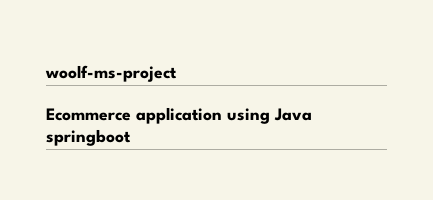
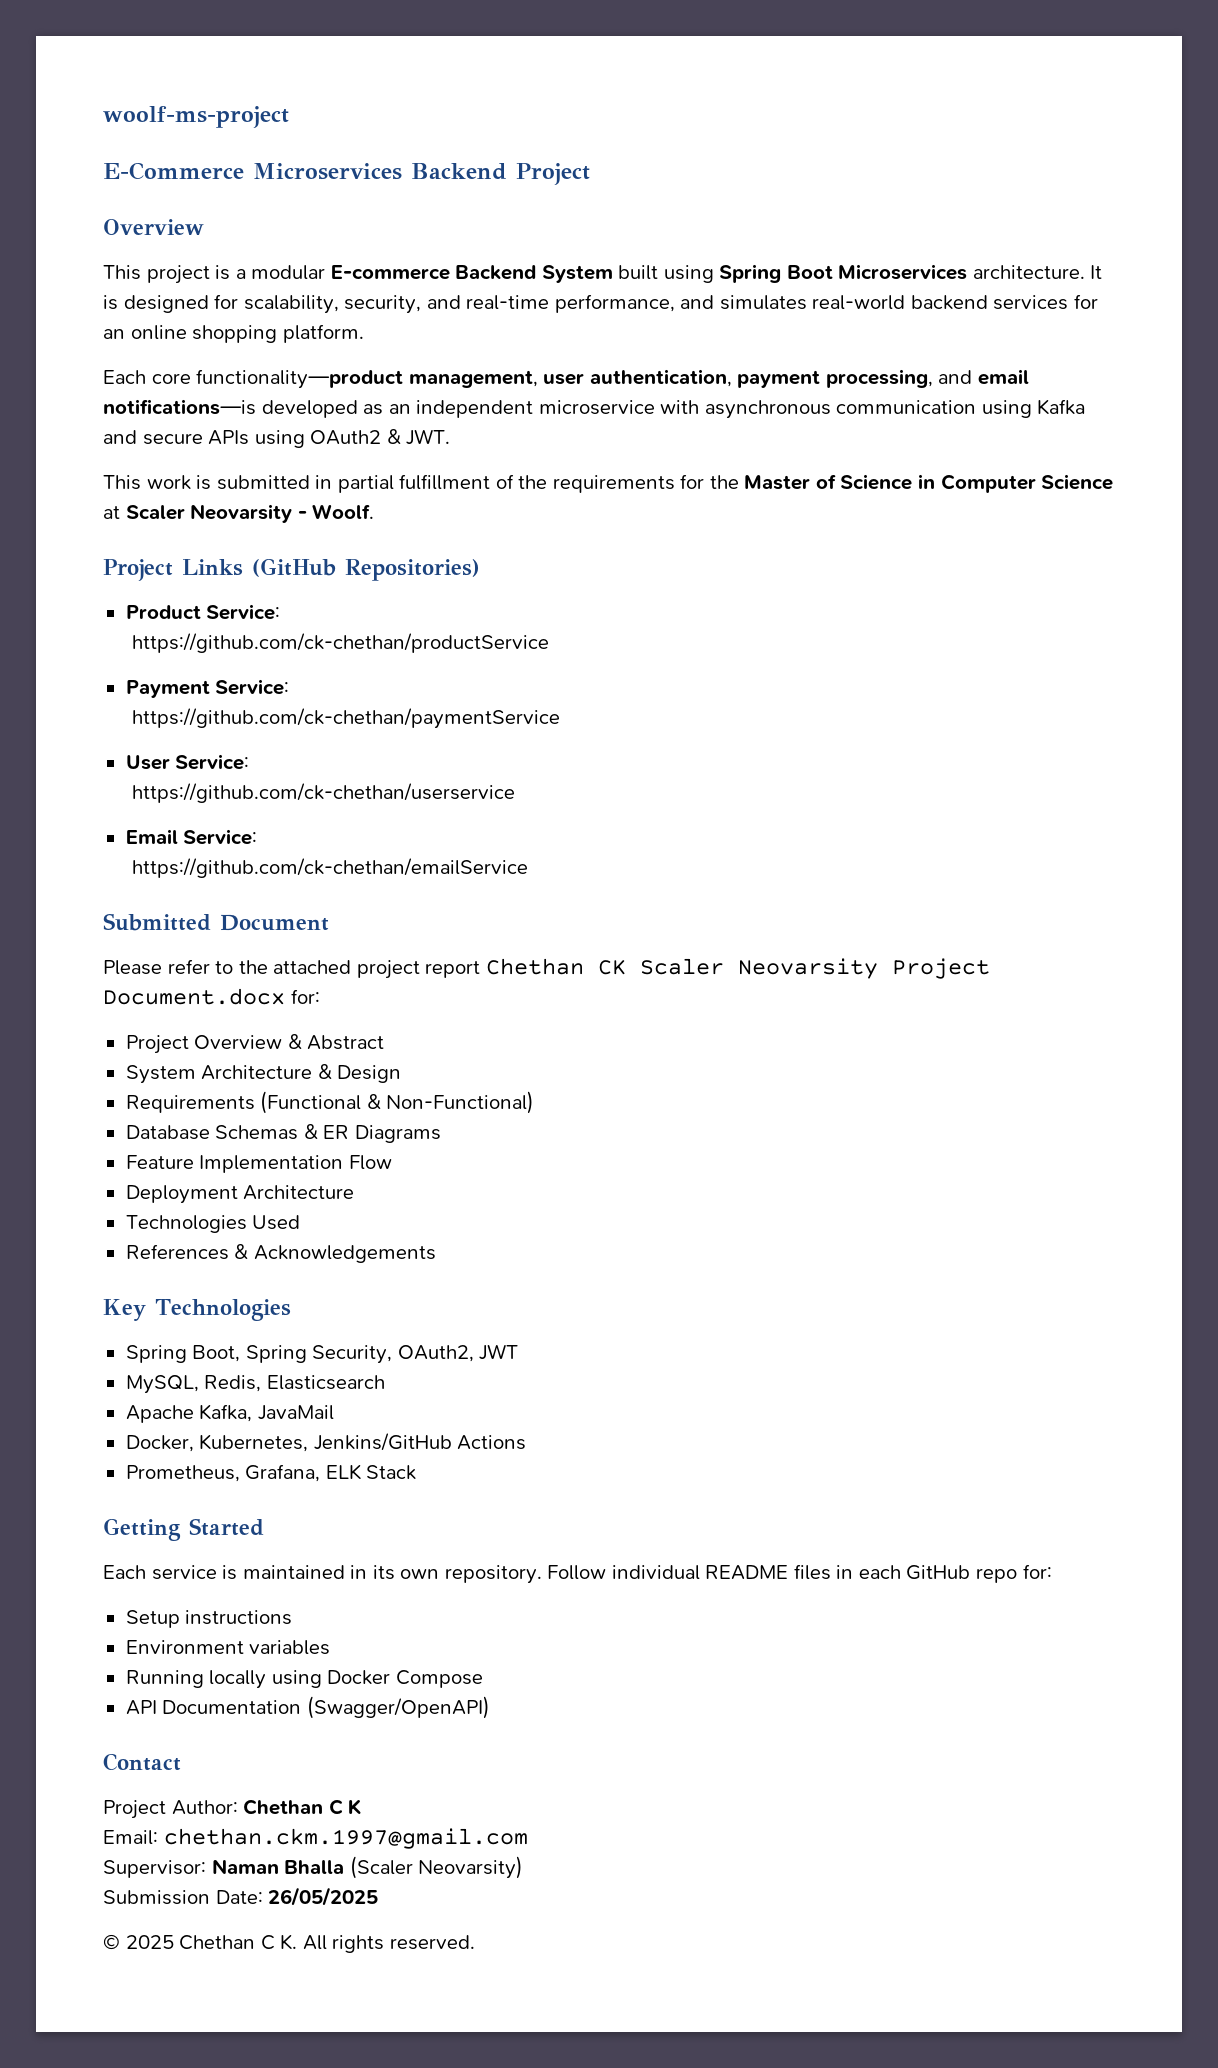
- Ecommerce application using Java springboot
+ E-Commerce Microservices Backend Project
+ Overview
+ This project is a modular E-commerce Backend System built using Spring Boot Microservices architecture. It is designed for scalability, security, and real-time performance, and simulates real-world backend services for an online shopping platform.
+ Each core functionality—product management, user authentication, payment processing, and email notifications—is developed as an independent microservice with asynchronous communication using Kafka and secure APIs using OAuth2 & JWT.
+ This work is submitted in partial fulfillment of the requirements for the Master of Science in Computer Science at Scaler Neovarsity - Woolf.
+ Project Links (GitHub Repositories)
+ Product Service:
+ https://github.com/ck-chethan/productService
+ Payment Service:
+ https://github.com/ck-chethan/paymentService
+ User Service:
+ https://github.com/ck-chethan/userservice
+ Email Service:
+ https://github.com/ck-chethan/emailService
+ Submitted Document
+ Please refer to the attached project report Chethan CK Scaler Neovarsity Project Document.docx for:
+ Project Overview & Abstract
+ System Architecture & Design
+ Requirements (Functional & Non-Functional)
+ Database Schemas & ER Diagrams
+ Feature Implementation Flow
+ Deployment Architecture
+ Technologies Used
+ References & Acknowledgements
+ Key Technologies
+ Spring Boot, Spring Security, OAuth2, JWT
+ MySQL, Redis, Elasticsearch
+ Apache Kafka, JavaMail
+ Docker, Kubernetes, Jenkins/GitHub Actions
+ Prometheus, Grafana, ELK Stack
+ Getting Started
+ Each service is maintained in its own repository. Follow individual README files in each GitHub repo for:
+ Setup instructions
+ Environment variables
+ Running locally using Docker Compose
+ API Documentation (Swagger/OpenAPI)
+ Contact
+ Project Author: Chethan C K
+ Email: chethan.ckm.1997@gmail.com
+ Supervisor: Naman Bhalla (Scaler Neovarsity)
+ Submission Date: 26/05/2025
+ © 2025 Chethan C K. All rights reserved.

